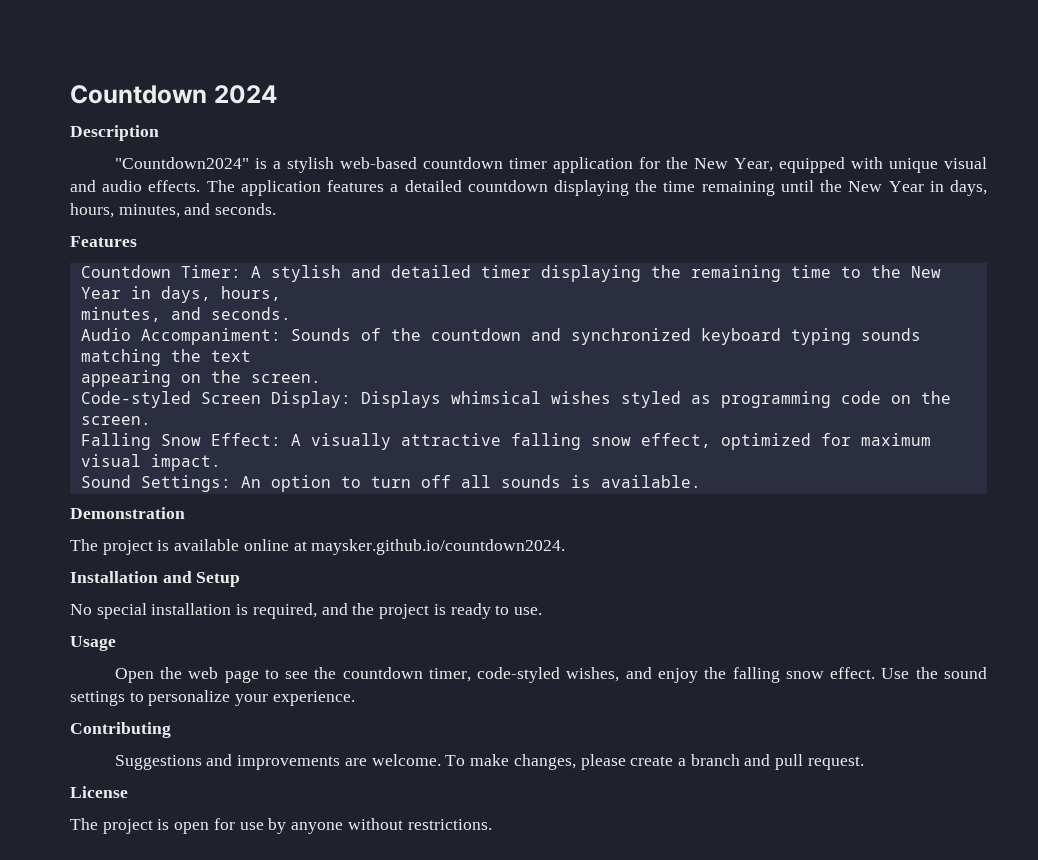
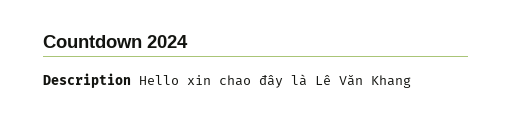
- Description
- "Countdown2024" is a stylish web-based countdown timer application for the New Year, equipped with unique visual and audio effects. The application features a detailed countdown displaying the time remaining until the New Year in days, hours, minutes, and seconds.
- Features
- Countdown Timer: A stylish and detailed timer displaying the remaining time to the New Year in days, hours,
- minutes, and seconds.
- Audio Accompaniment: Sounds of the countdown and synchronized keyboard typing sounds matching the text
- appearing on the screen.
- Code-styled Screen Display: Displays whimsical wishes styled as programming code on the screen.
- Falling Snow Effect: A visually attractive falling snow effect, optimized for maximum visual impact.
- Sound Settings: An option to turn off all sounds is available.
- Demonstration
- The project is available online at maysker.github.io/countdown2024.
- Installation and Setup
- No special installation is required, and the project is ready to use.
- Usage
- Open the web page to see the countdown timer, code-styled wishes, and enjoy the falling snow effect. Use the sound settings to personalize your experience.
- Contributing
- Suggestions and improvements are welcome. To make changes, please create a branch and pull request.
- License
- The project is open for use by anyone without restrictions.
+ Description Hello xin chao đây là Lê Văn Khang

